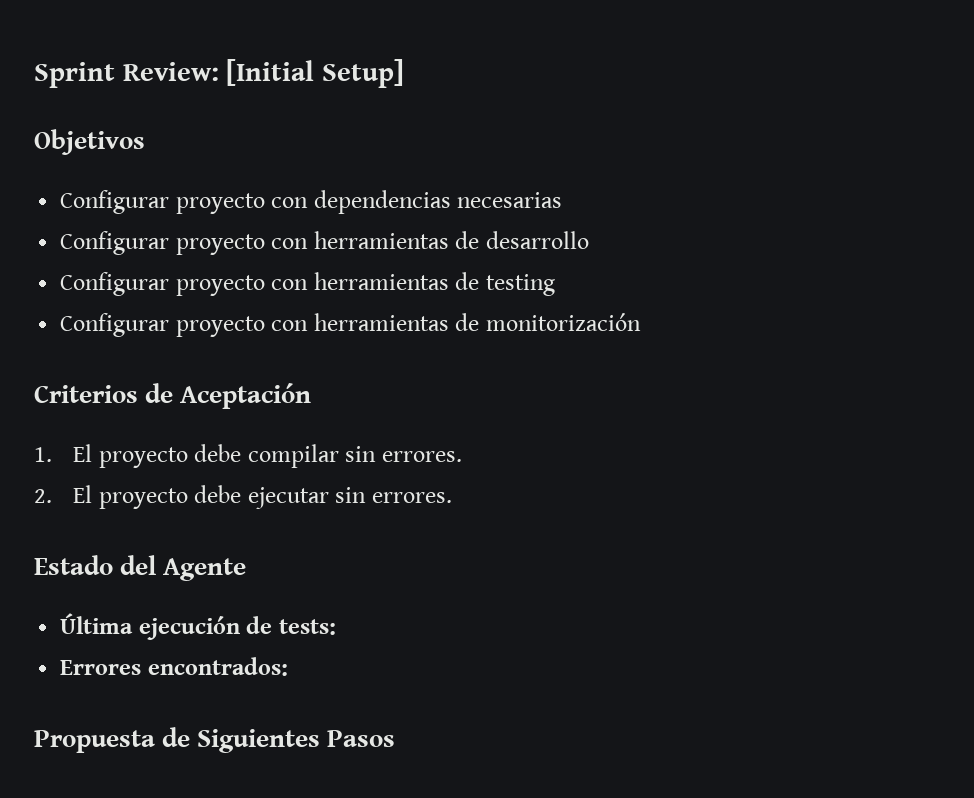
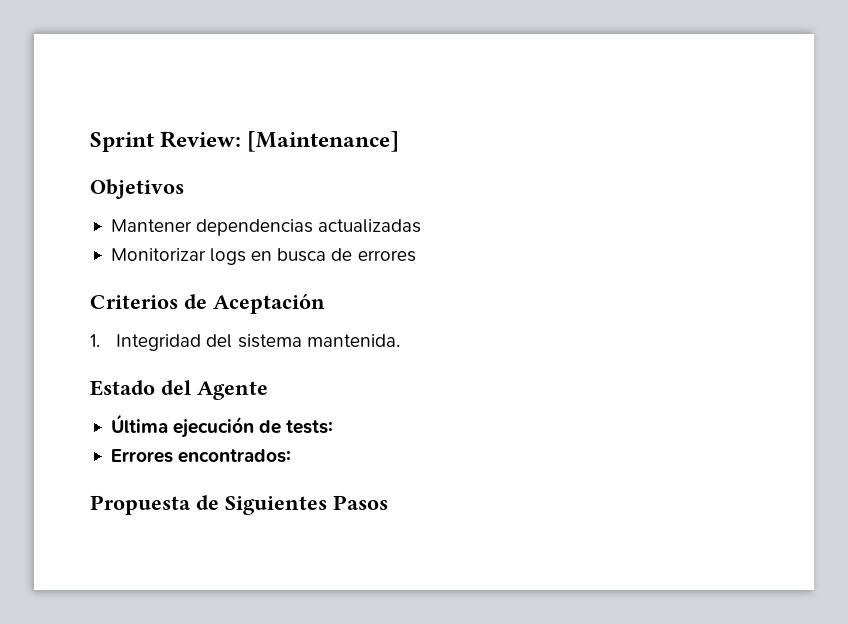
- Sprint Review: [Initial Setup]
+ Sprint Review: [Maintenance]
- Configurar proyecto con dependencias necesarias
- Configurar proyecto con herramientas de desarrollo
- Configurar proyecto con herramientas de testing
- Configurar proyecto con herramientas de monitorización
+ Mantener dependencias actualizadas
+ Monitorizar logs en busca de errores
  Criterios de Aceptación
- 1. El proyecto debe compilar sin errores.
- 2. El proyecto debe ejecutar sin errores.
+ 1. Integridad del sistema mantenida.

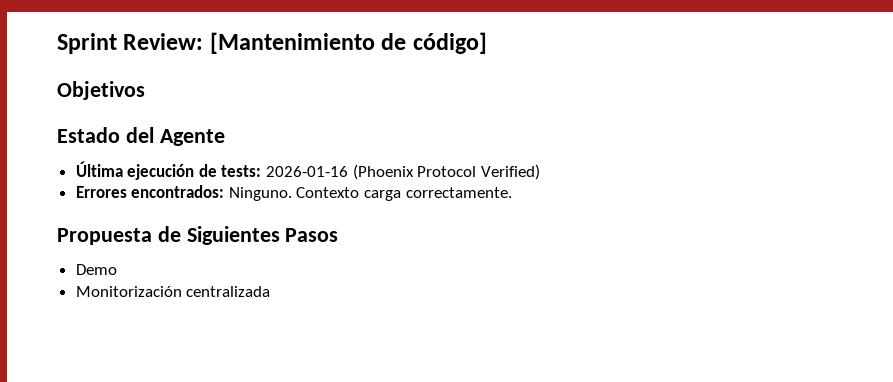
- Sprint Review: [Maintenance]
+ Sprint Review: [Mantenimiento de código]
  Objetivos
- Mantener dependencias actualizadas
- Monitorizar logs en busca de errores
- Criterios de Aceptación
- 1. Integridad del sistema mantenida.
- Última ejecución de tests:
- Errores encontrados:
+ Última ejecución de tests: 2026-01-16 (Phoenix Protocol Verified)
+ Errores encontrados: Ninguno. Contexto carga correctamente.
+ Demo
+ Monitorización centralizada

